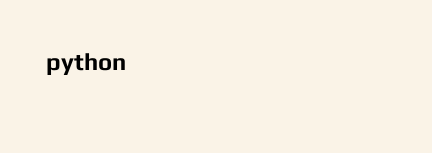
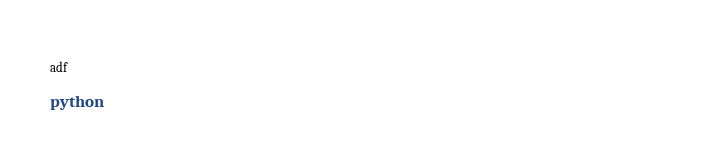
+ adf

